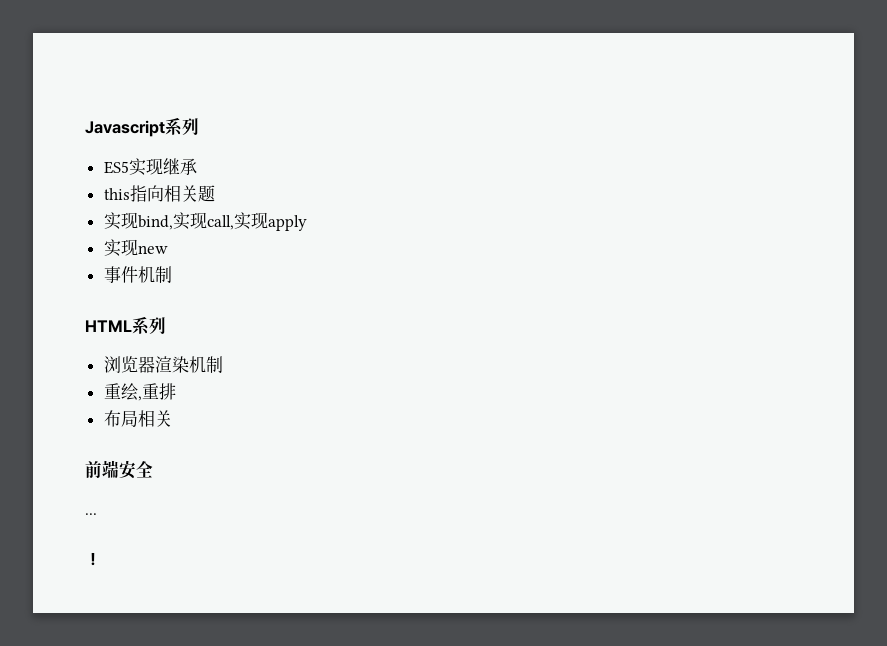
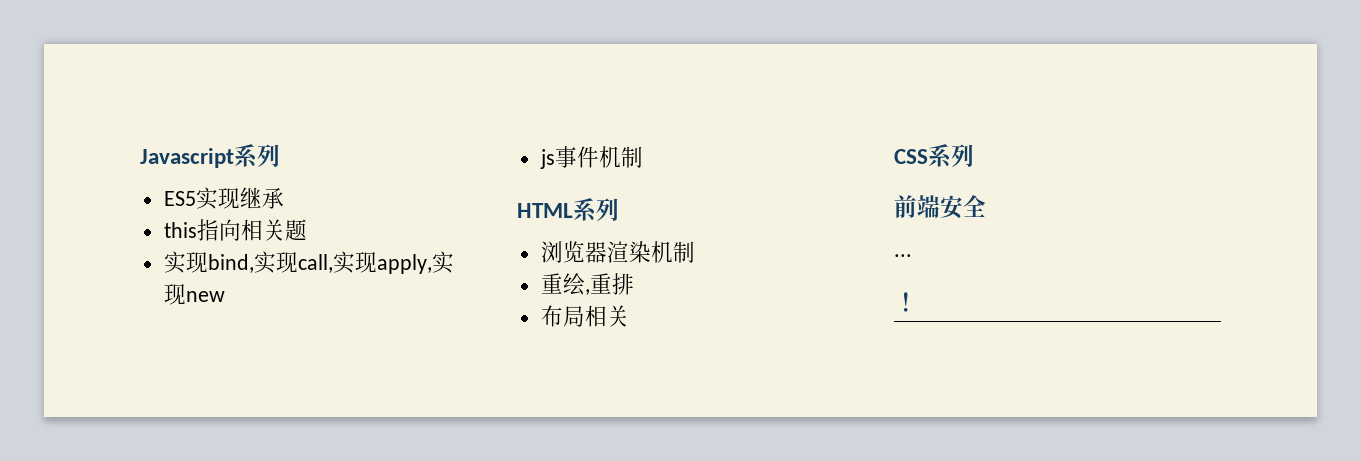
- 实现bind,实现call,实现apply
- 实现new
+ 实现bind,实现call,实现apply,实现new
- 事件机制
+ js事件机制
+ CSS系列

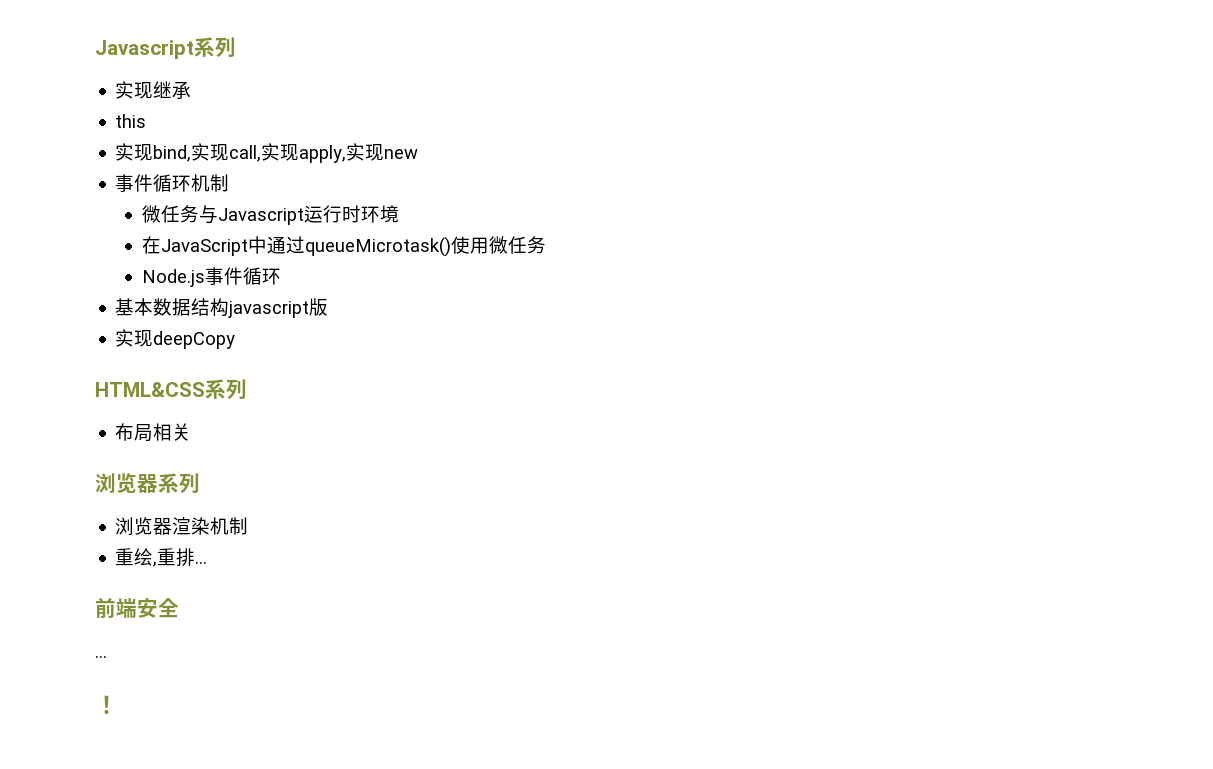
- ES5实现继承
+ 实现继承
- this指向相关题
+ this
- js事件机制
- HTML系列
+ 事件循环机制
+ 微任务与Javascript运行时环境
+ 在JavaScript中通过queueMicrotask()使用微任务
+ Node.js事件循环
+ 基本数据结构javascript版
+ 实现deepCopy
+ HTML&CSS系列
+ 布局相关
+ 浏览器系列
- 重绘,重排
- 布局相关
- CSS系列
+ 重绘,重排...

